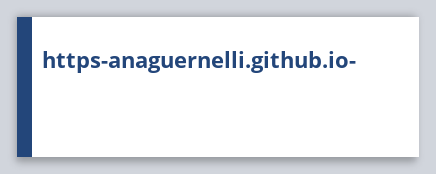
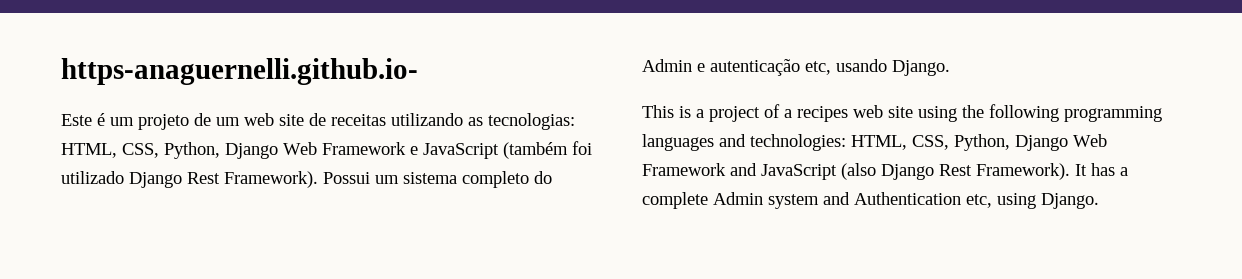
+ Este é um projeto de um web site de receitas utilizando as tecnologias: HTML, CSS, Python, Django Web Framework e JavaScript (também foi utilizado Django Rest Framework). Possui um sistema completo do Admin e autenticação etc, usando Django.
+ This is a project of a recipes web site using the following programming languages and technologies: HTML, CSS, Python, Django Web Framework and JavaScript (also Django Rest Framework). It has a complete Admin system and Authentication etc, using Django.

